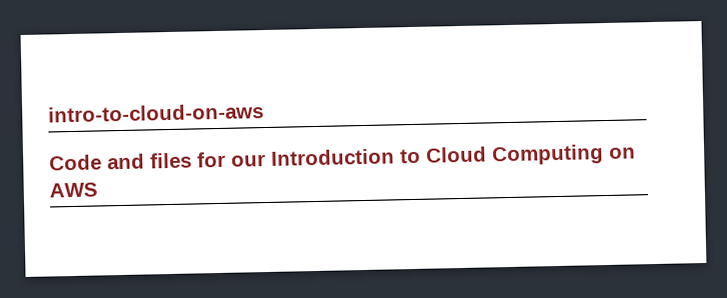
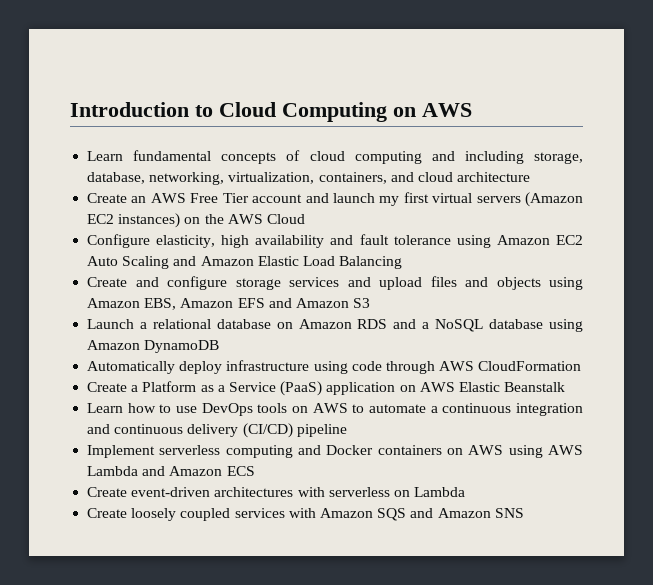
- intro-to-cloud-on-aws
- Code and files for our Introduction to Cloud Computing on AWS
+ Introduction to Cloud Computing on AWS
+ Learn fundamental concepts of cloud computing and including storage, database, networking, virtualization, containers, and cloud architecture
+ Create an AWS Free Tier account and launch my first virtual servers (Amazon EC2 instances) on the AWS Cloud
+ Configure elasticity, high availability and fault tolerance using Amazon EC2 Auto Scaling and Amazon Elastic Load Balancing
+ Create and configure storage services and upload files and objects using Amazon EBS, Amazon EFS and Amazon S3
+ Launch a relational database on Amazon RDS and a NoSQL database using Amazon DynamoDB
+ Automatically deploy infrastructure using code through AWS CloudFormation
+ Create a Platform as a Service (PaaS) application on AWS Elastic Beanstalk
+ Learn how to use DevOps tools on AWS to automate a continuous integration and continuous delivery (CI/CD) pipeline
+ Implement serverless computing and Docker containers on AWS using AWS Lambda and Amazon ECS
+ Create event-driven architectures with serverless on Lambda
+ Create loosely coupled services with Amazon SQS and Amazon SNS

